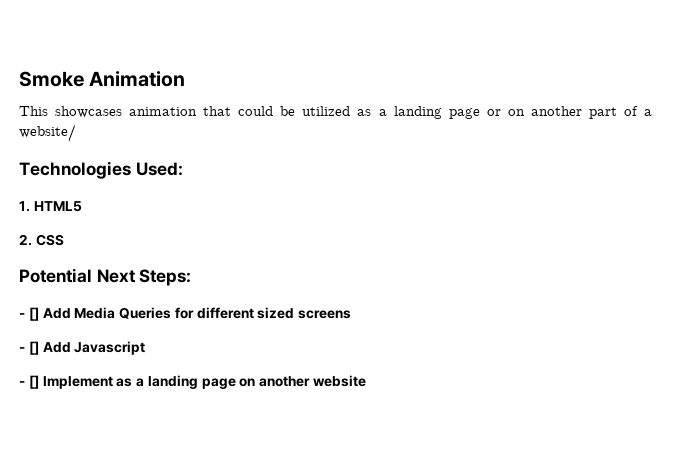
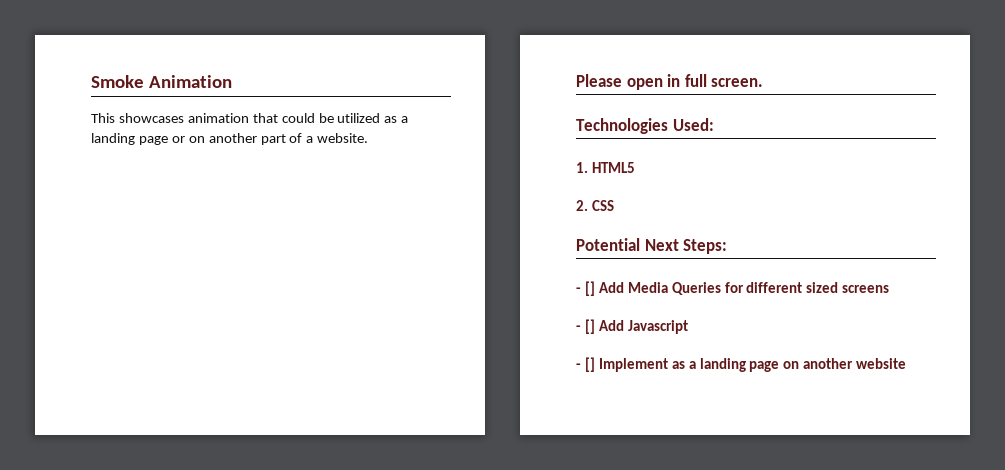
- This showcases animation that could be utilized as a landing page or on another part of a website/
+ This showcases animation that could be utilized as a landing page or on another part of a website.
+ Please open in full screen.

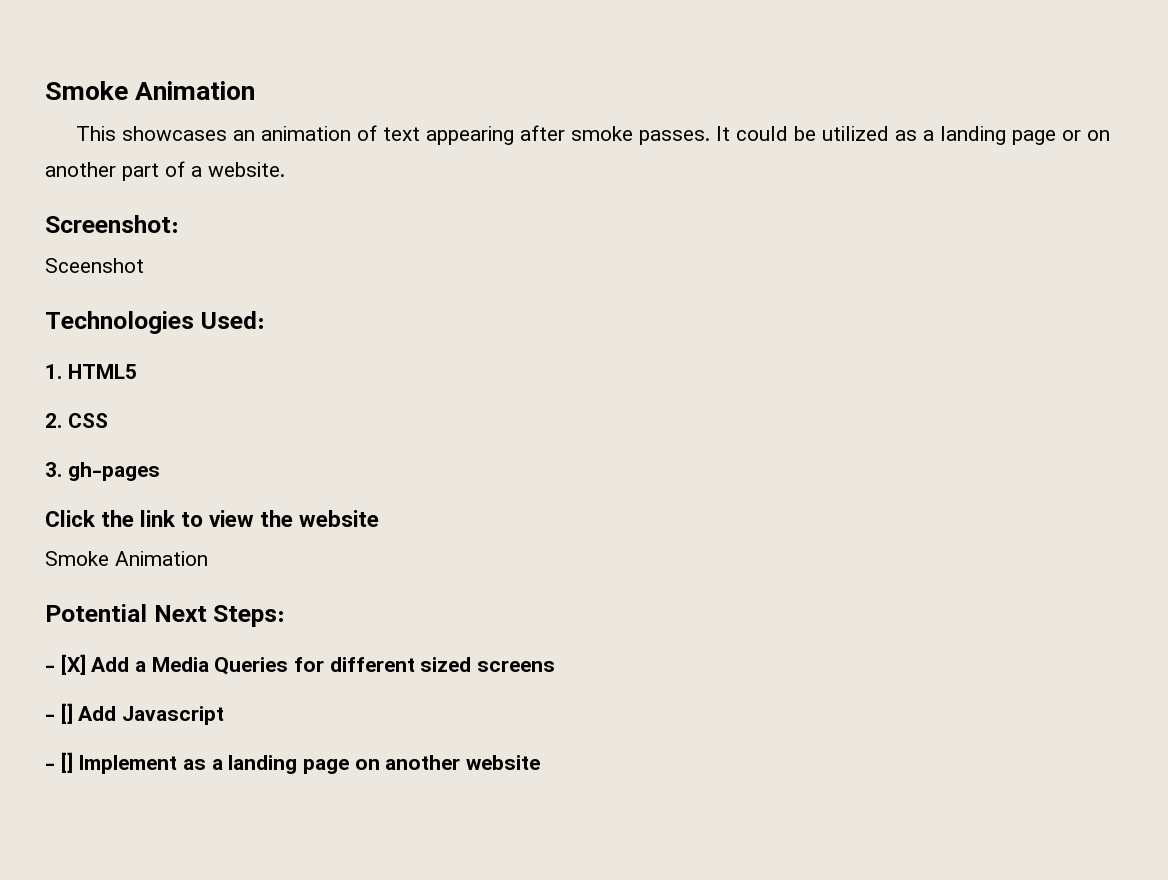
- This showcases animation that could be utilized as a landing page or on another part of a website.
+ This showcases an animation of text appearing after smoke passes. It could be utilized as a landing page or on another part of a website.
- Please open in full screen.
+ Screenshot:
+ Sceenshot
+ 3. gh-pages
+ Click the link to view the website
+ Smoke Animation
- - [] Add Media Queries for different sized screens
+ - [X] Add a Media Queries for different sized screens

